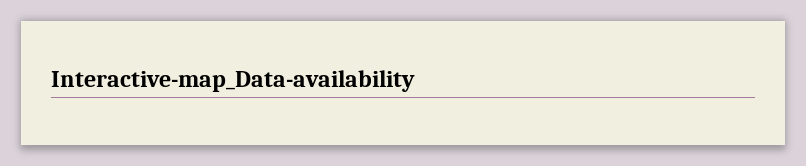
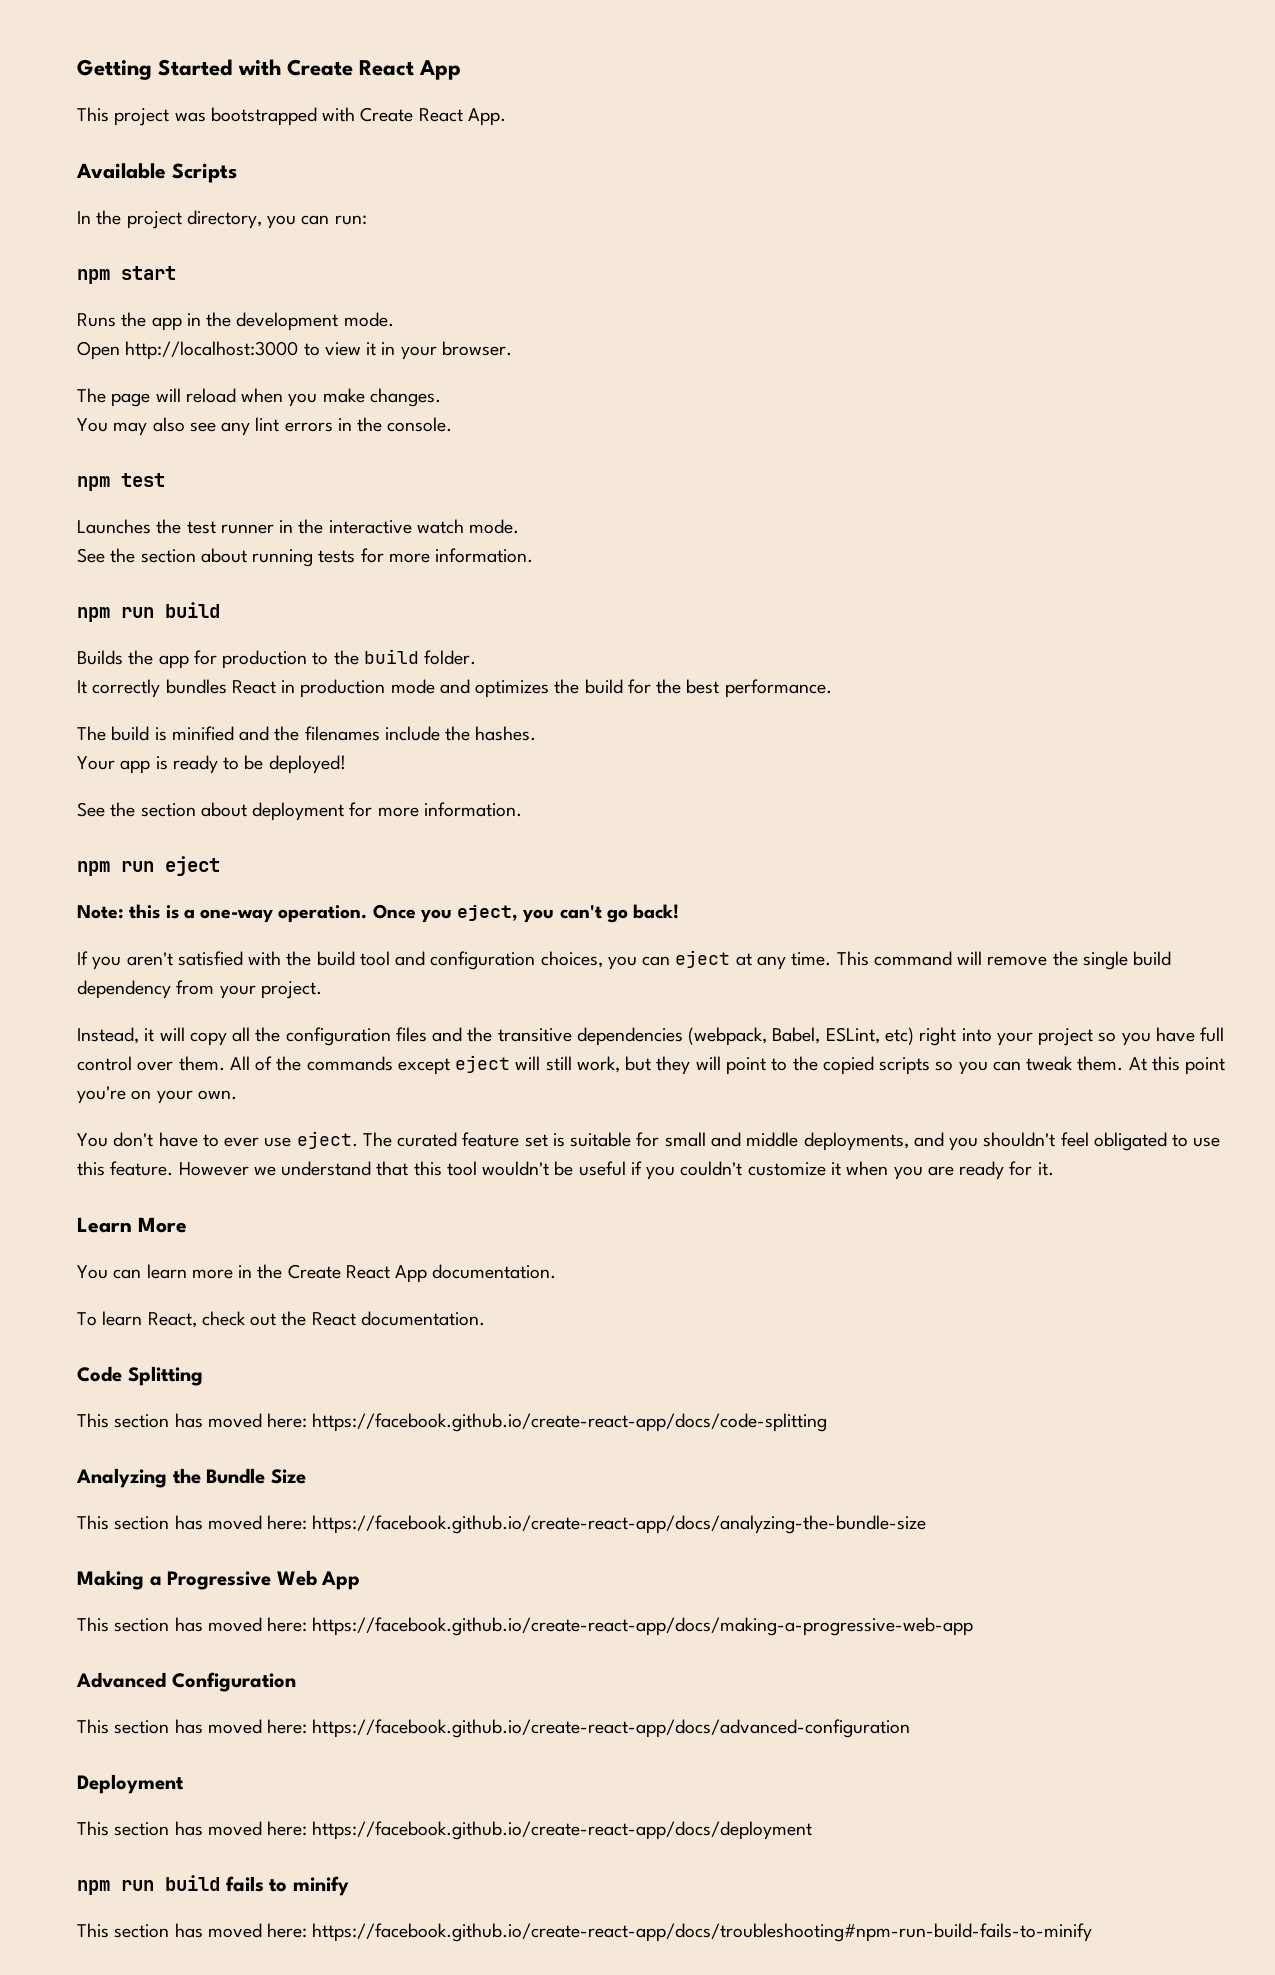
- Interactive-map_Data-availability
+ Getting Started with Create React App
+ This project was bootstrapped with Create React App.
+ Available Scripts
+ In the project directory, you can run:
+ npm start
+ Runs the app in the development mode.
+ Open http://localhost:3000 to view it in your browser.
+ The page will reload when you make changes.
+ You may also see any lint errors in the console.
+ npm test
+ Launches the test runner in the interactive watch mode.
+ See the section about running tests for more information.
+ npm run build
+ Builds the app for production to the build folder.
+ It correctly bundles React in production mode and optimizes the build for the best performance.
+ The build is minified and the filenames include the hashes.
+ Your app is ready to be deployed!
+ See the section about deployment for more information.
+ npm run eject
+ Note: this is a one-way operation. Once you eject, you can't go back!
+ If you aren't satisfied with the build tool and configuration choices, you can eject at any time. This command will remove the single build dependency from your project.
+ Instead, it will copy all the configuration files and the transitive dependencies (webpack, Babel, ESLint, etc) right into your project so you have full control over them. All of the commands except eject will still work, but they will point to the copied scripts so you can tweak them. At this point you're on your own.
+ You don't have to ever use eject. The curated feature set is suitable for small and middle deployments, and you shouldn't feel obligated to use this feature. However we understand that this tool wouldn't be useful if you couldn't customize it when you are ready for it.
+ Learn More
+ You can learn more in the Create React App documentation.
+ To learn React, check out the React documentation.
+ Code Splitting
+ This section has moved here: https://facebook.github.io/create-react-app/docs/code-splitting
+ Analyzing the Bundle Size
+ This section has moved here: https://facebook.github.io/create-react-app/docs/analyzing-the-bundle-size
+ Making a Progressive Web App
+ This section has moved here: https://facebook.github.io/create-react-app/docs/making-a-progressive-web-app
+ Advanced Configuration
+ This section has moved here: https://facebook.github.io/create-react-app/docs/advanced-configuration
+ Deployment
+ This section has moved here: https://facebook.github.io/create-react-app/docs/deployment
+ npm run build fails to minify
+ This section has moved here: https://facebook.github.io/create-react-app/docs/troubleshooting#npm-run-build-fails-to-minify

